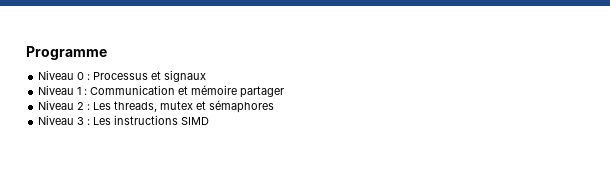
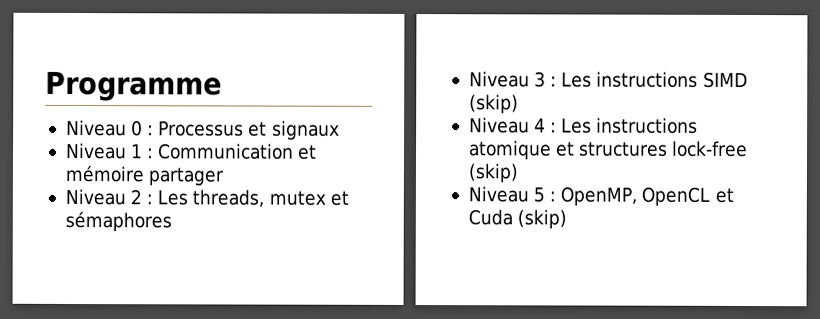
- Niveau 3 : Les instructions SIMD
+ Niveau 3 : Les instructions SIMD (skip)
+ Niveau 4 : Les instructions atomique et structures lock-free (skip)
+ Niveau 5 : OpenMP, OpenCL et Cuda (skip)

